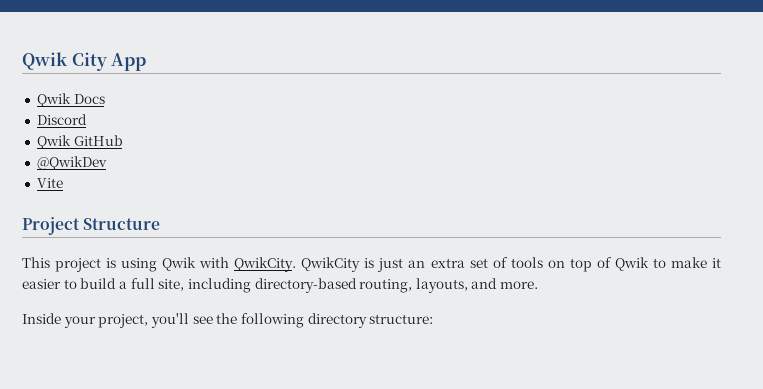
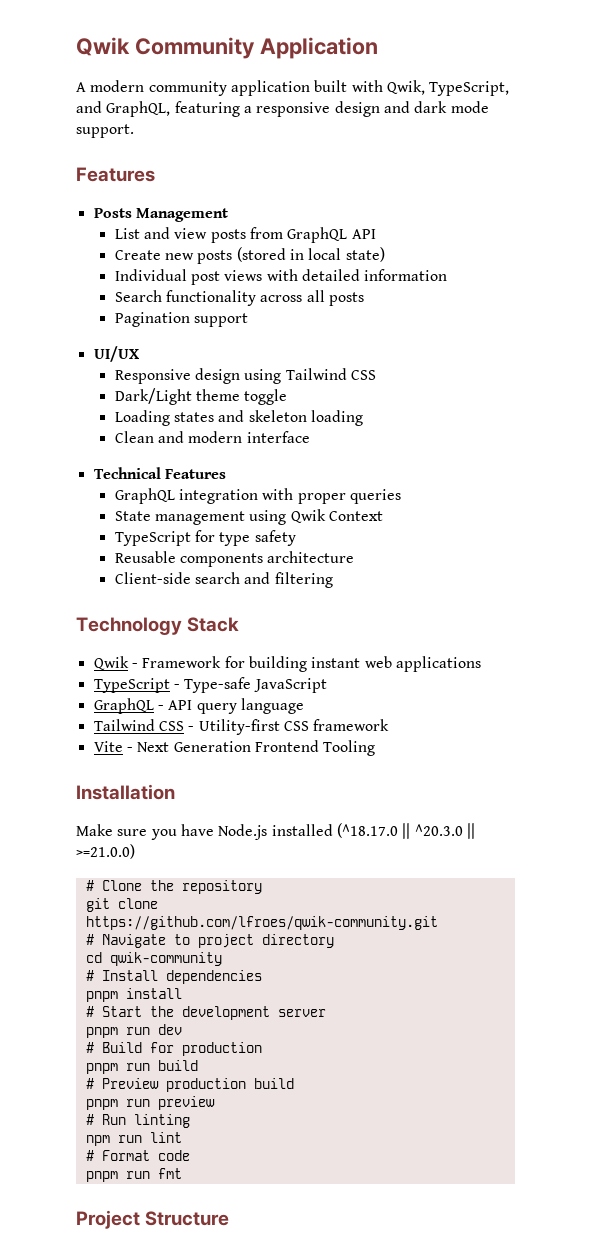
- Qwik City App
- Qwik Docs
- Discord
- Qwik GitHub
- @QwikDev
- Vite
+ Qwik Community Application
+ A modern community application built with Qwik, TypeScript, and GraphQL, featuring a responsive design and dark mode support.
+ Features
+ Posts Management
+ List and view posts from GraphQL API
+ Create new posts (stored in local state)
+ Individual post views with detailed information
+ Search functionality across all posts
+ Pagination support
+ UI/UX
+ Responsive design using Tailwind CSS
+ Dark/Light theme toggle
+ Loading states and skeleton loading
+ Clean and modern interface
+ Technical Features
+ GraphQL integration with proper queries
+ State management using Qwik Context
+ TypeScript for type safety
+ Reusable components architecture
+ Client-side search and filtering
+ Technology Stack
+ Qwik - Framework for building instant web applications
+ TypeScript - Type-safe JavaScript
+ GraphQL - API query language
+ Tailwind CSS - Utility-first CSS framework
+ Vite - Next Generation Frontend Tooling
+ Installation
+ Make sure you have Node.js installed (^18.17.0 || ^20.3.0 || >=21.0.0)
+ # Clone the repository
+ git clone https://github.com/lfroes/qwik-community.git
+ # Navigate to project directory
+ cd qwik-community
+ # Install dependencies
+ pnpm install
+ # Start the development server
+ pnpm run dev
+ # Build for production
+ pnpm run build
+ # Preview production build
+ pnpm run preview
+ # Run linting
+ npm run lint
+ # Format code
+ pnpm run fmt
  Project Structure
- This project is using Qwik with QwikCity. QwikCity is just an extra set of tools on top of Qwik to make it easier to build a full site, including directory-based routing, layouts, and more.
- Inside your project, you'll see the following directory structure:

